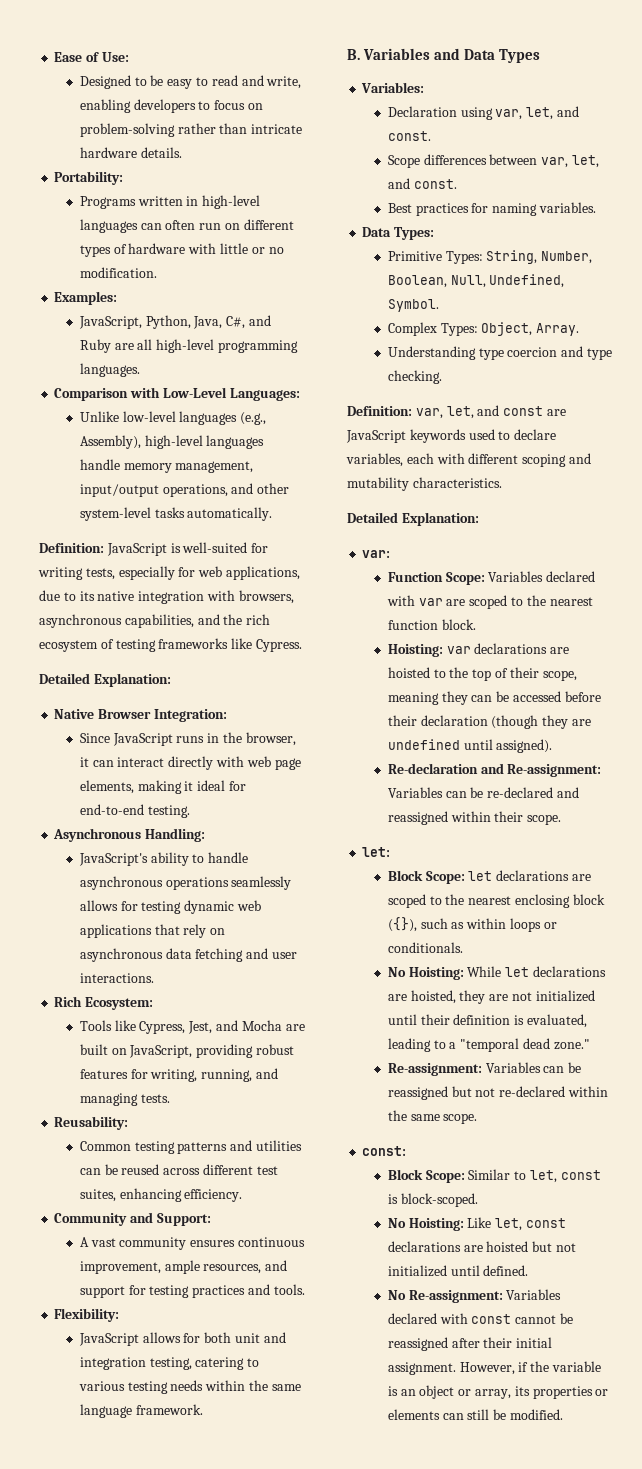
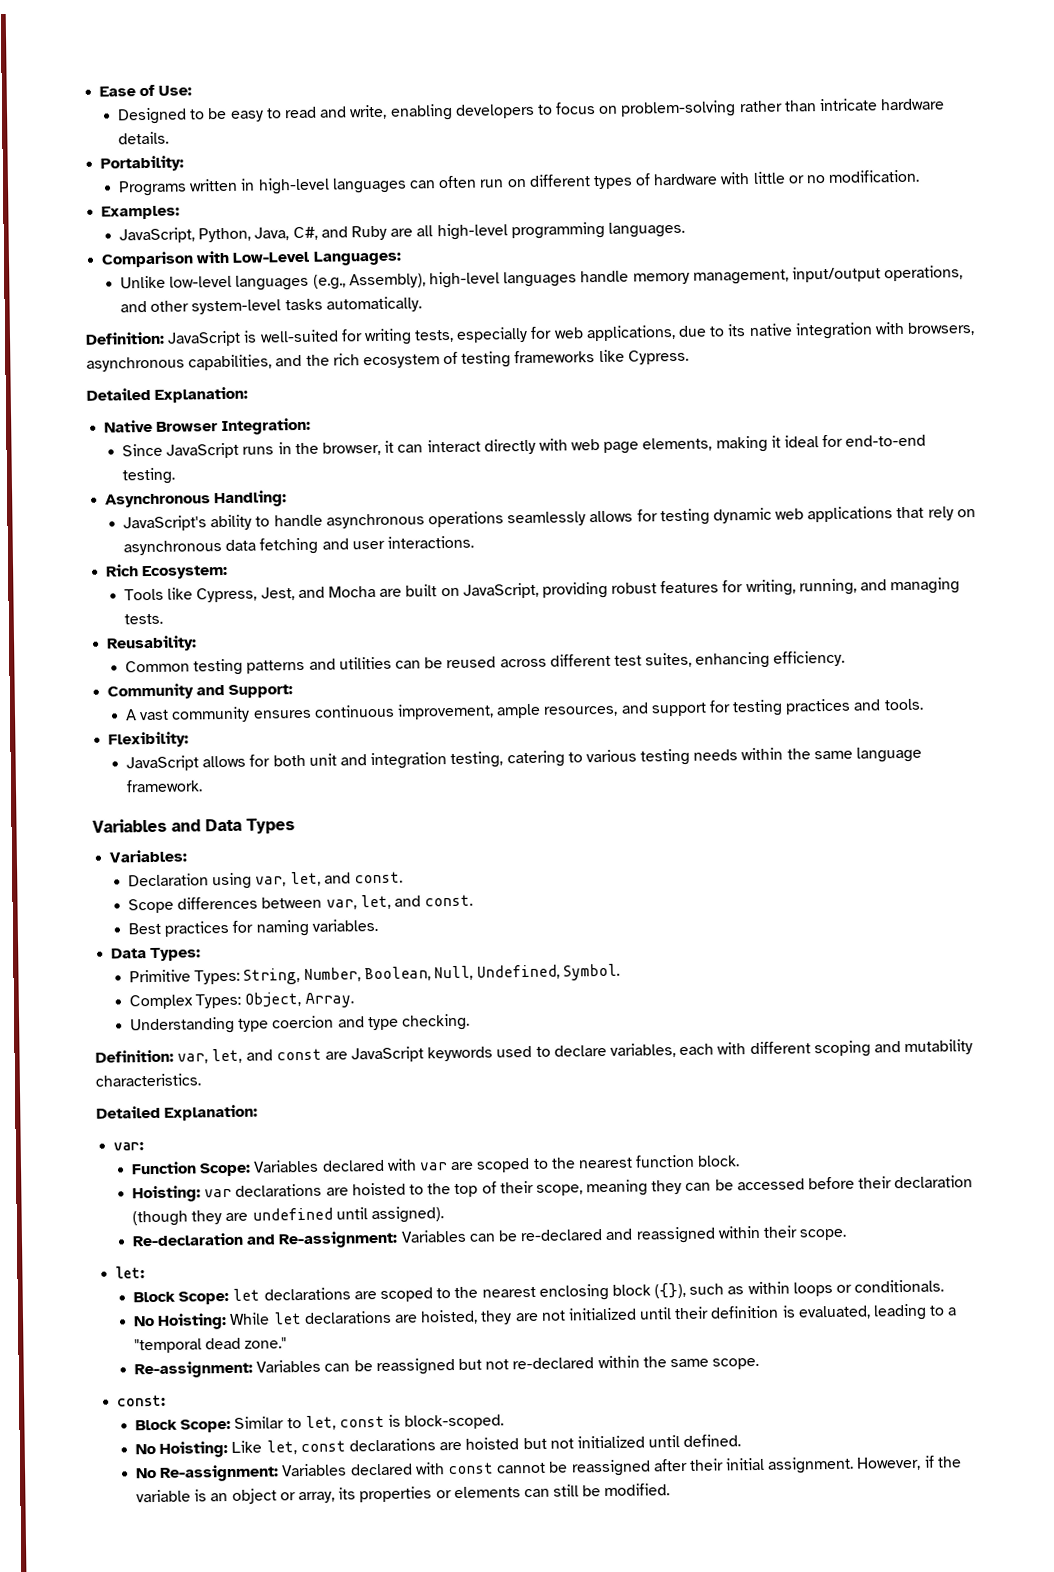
- B. Variables and Data Types
+ Variables and Data Types

